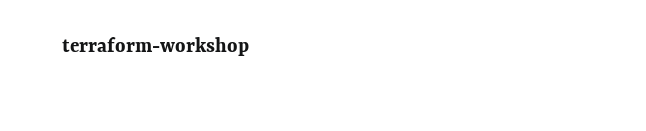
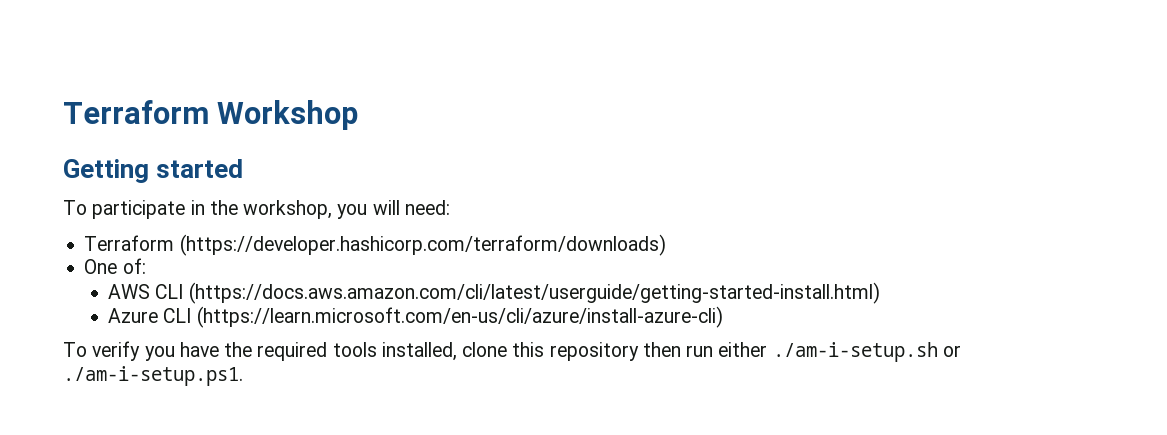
- terraform-workshop
+ Terraform Workshop
+ Getting started
+ To participate in the workshop, you will need:
+ Terraform (https://developer.hashicorp.com/terraform/downloads)
+ One of:
+ AWS CLI (https://docs.aws.amazon.com/cli/latest/userguide/getting-started-install.html)
+ Azure CLI (https://learn.microsoft.com/en-us/cli/azure/install-azure-cli)
+ To verify you have the required tools installed, clone this repository then run either ./am-i-setup.sh or ./am-i-setup.ps1.

